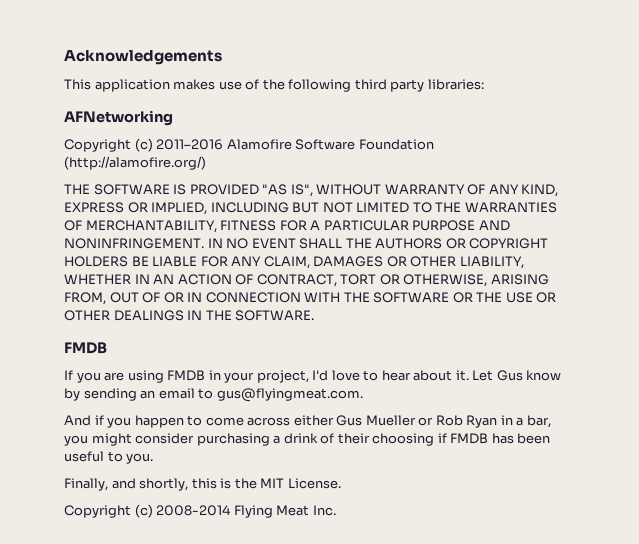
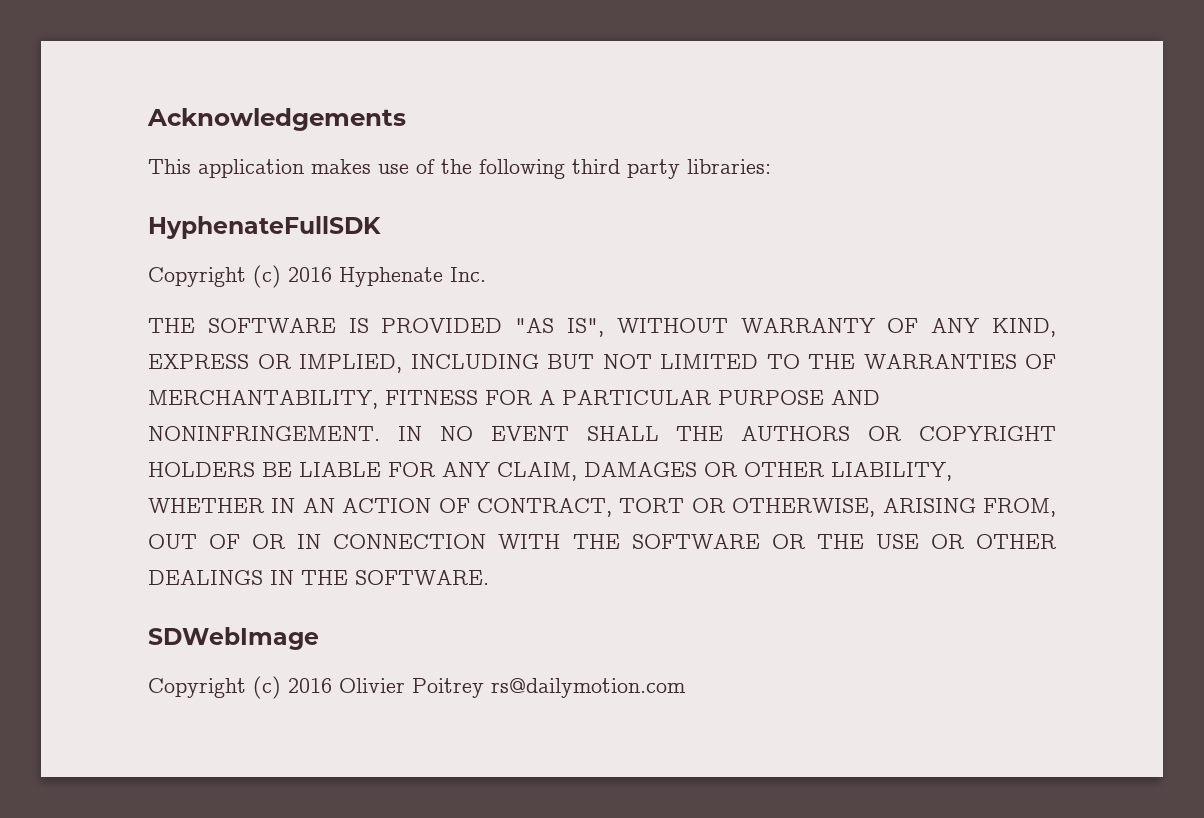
- AFNetworking
- Copyright (c) 2011–2016 Alamofire Software Foundation (http://alamofire.org/)
+ HyphenateFullSDK
+ Copyright (c) 2016 Hyphenate Inc.
  IN NO EVENT SHALL THE AUTHORS OR COPYRIGHT HOLDERS BE LIABLE FOR ANY CLAIM, DAMAGES OR OTHER LIABILITY, WHETHER IN AN ACTION OF CONTRACT, TORT OR OTHERWISE, ARISING FROM, OUT OF OR IN CONNECTION WITH THE SOFTWARE OR THE USE OR OTHER DEALINGS IN THE SOFTWARE.
- FMDB
- If you are using FMDB in your project, I'd love to hear about it. Let Gus know by sending an email to gus@flyingmeat.com.
- And if you happen to come across either Gus Mueller or Rob Ryan in a bar, you might consider purchasing a drink of their choosing if FMDB has been useful to you.
- Finally, and shortly, this is the MIT License.
- Copyright (c) 2008-2014 Flying Meat Inc.
+ SDWebImage
+ Copyright (c) 2016 Olivier Poitrey rs@dailymotion.com

